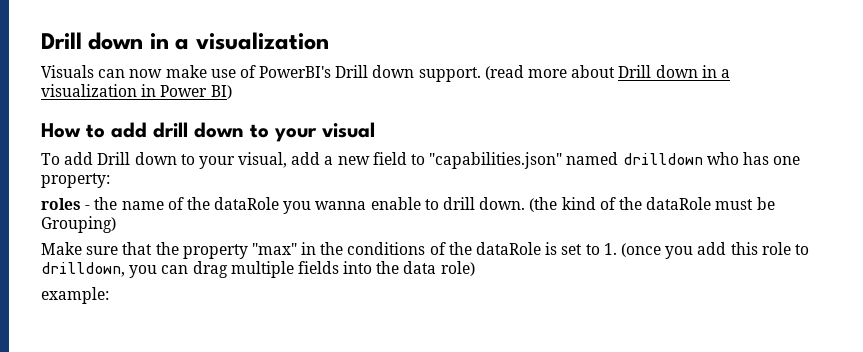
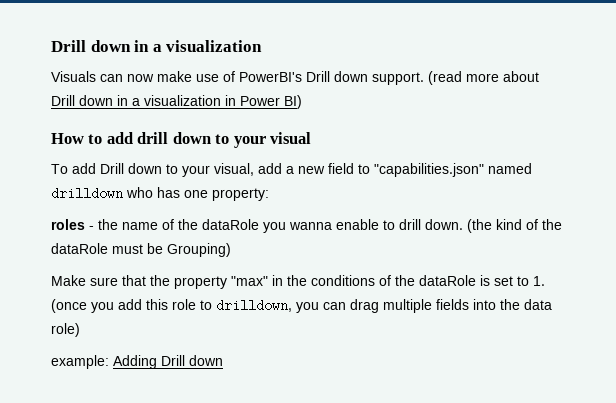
- example:
+ example: Adding Drill down

